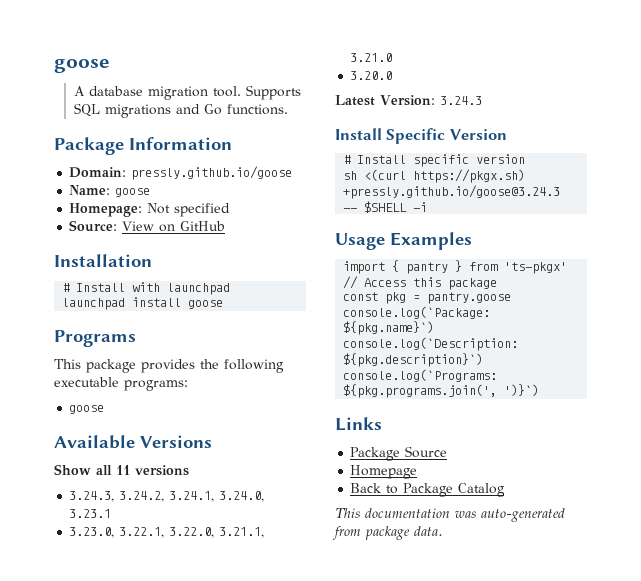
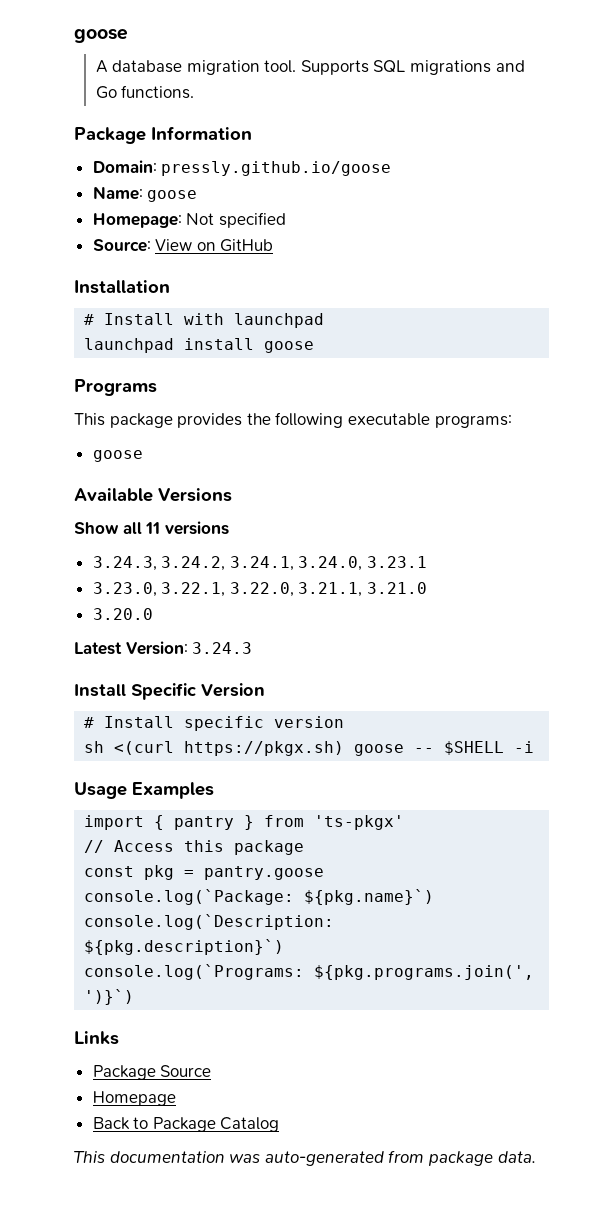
- sh <(curl https://pkgx.sh) +pressly.github.io/goose@3.24.3 -- $SHELL -i
+ sh <(curl https://pkgx.sh) goose -- $SHELL -i

